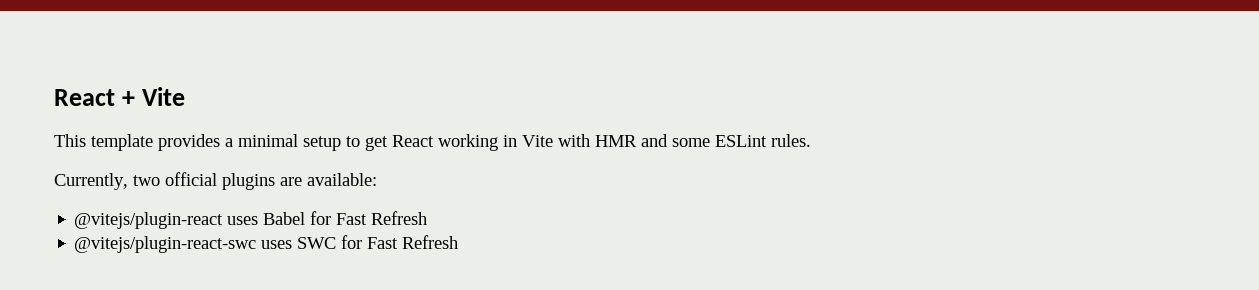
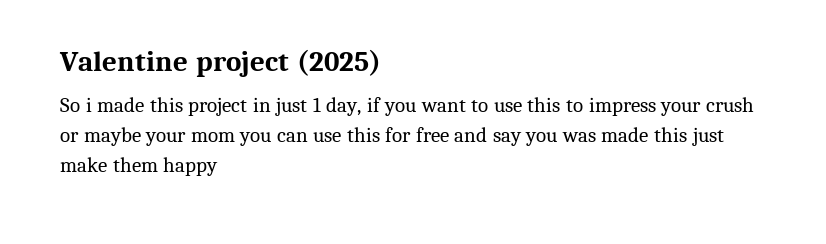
- React + Vite
- This template provides a minimal setup to get React working in Vite with HMR and some ESLint rules.
- Currently, two official plugins are available:
- @vitejs/plugin-react uses Babel for Fast Refresh
- @vitejs/plugin-react-swc uses SWC for Fast Refresh
+ Valentine project (2025)
+ So i made this project in just 1 day, if you want to use this to impress your crush or maybe your mom you can use this for free and say you was made this just make them happy

